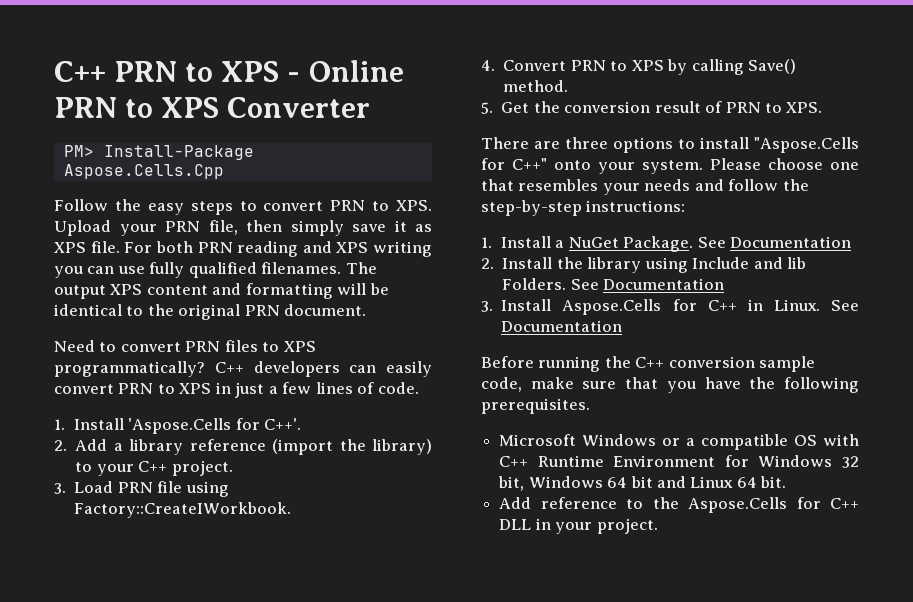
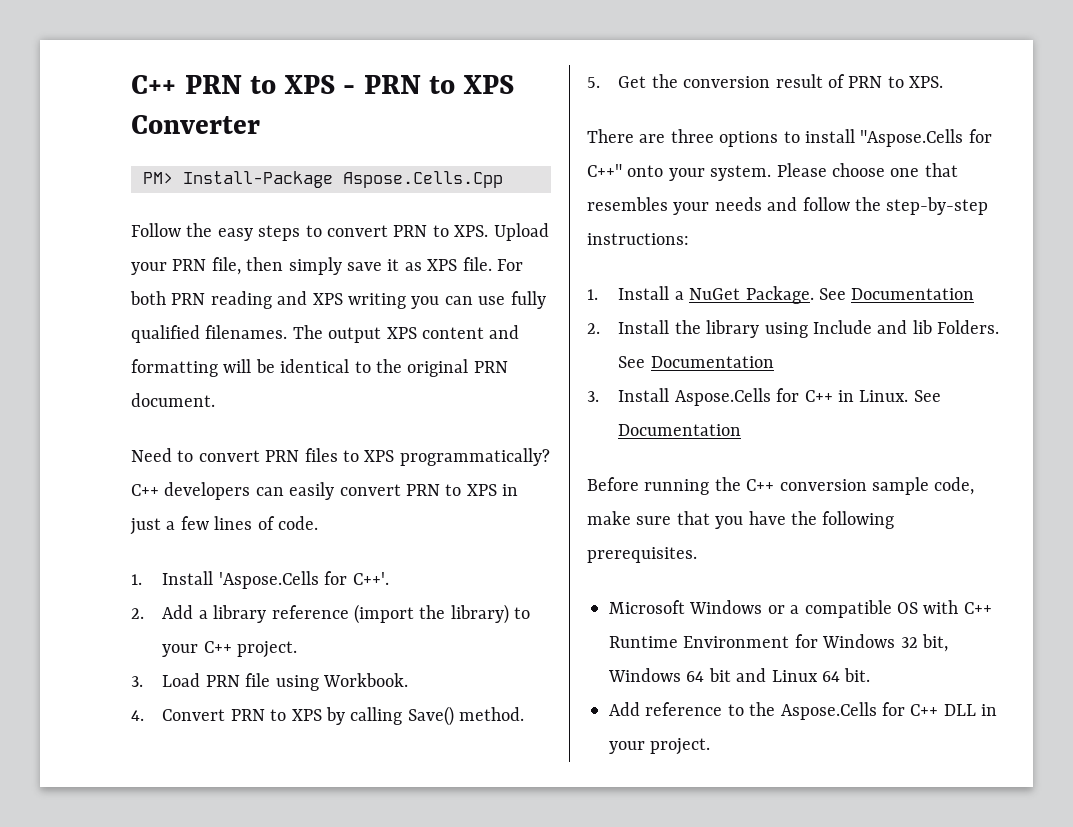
- C++ PRN to XPS - Online PRN to XPS Converter
+ C++ PRN to XPS - PRN to XPS Converter
- 3. Load PRN file using Factory::CreateIWorkbook.
+ 3. Load PRN file using Workbook.

